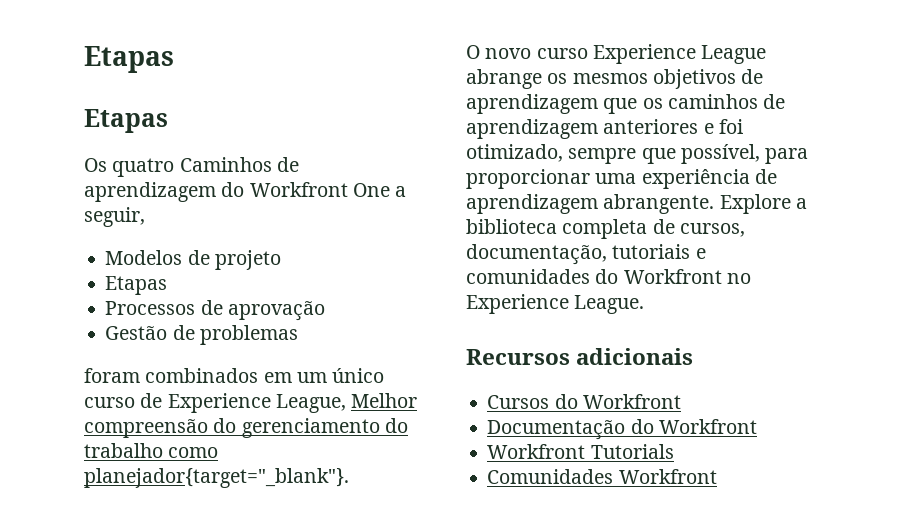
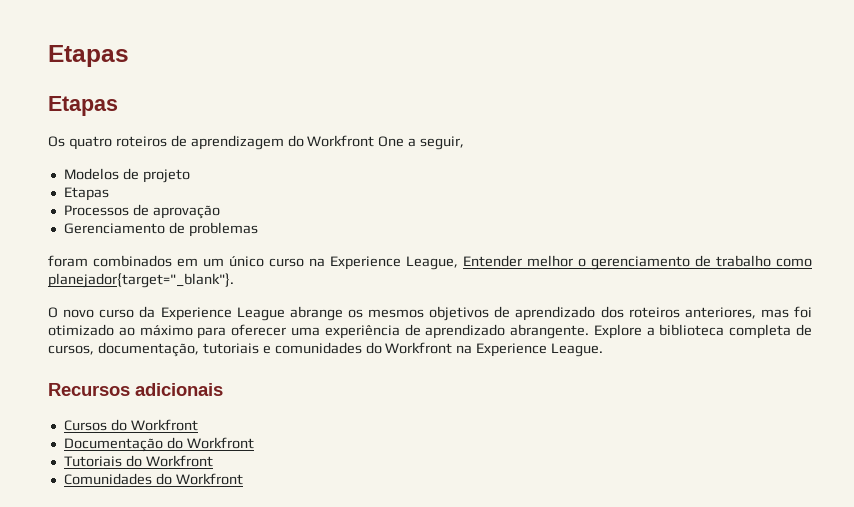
- Os quatro Caminhos de aprendizagem do Workfront One a seguir,
+ Os quatro roteiros de aprendizagem do Workfront One a seguir,
- Gestão de problemas
+ Gerenciamento de problemas
- foram combinados em um único curso de Experience League, Melhor compreensão do gerenciamento do trabalho como planejador{target="_blank"}.
+ foram combinados em um único curso na Experience League, Entender melhor o gerenciamento de trabalho como planejador{target="_blank"}.
- O novo curso Experience League abrange os mesmos objetivos de aprendizagem que os caminhos de aprendizagem anteriores e foi otimizado, sempre que possível, para proporcionar uma experiência de aprendizagem abrangente.
+ O novo curso da Experience League abrange os mesmos objetivos de aprendizado dos roteiros anteriores, mas foi otimizado ao máximo para oferecer uma experiência de aprendizado abrangente.
- Explore a biblioteca completa de cursos, documentação, tutoriais e comunidades do Workfront no Experience League.
+ Explore a biblioteca completa de cursos, documentação, tutoriais e comunidades do Workfront na Experience League.
- Workfront Tutorials
+ Tutoriais do Workfront
- Comunidades Workfront
+ Comunidades do Workfront

